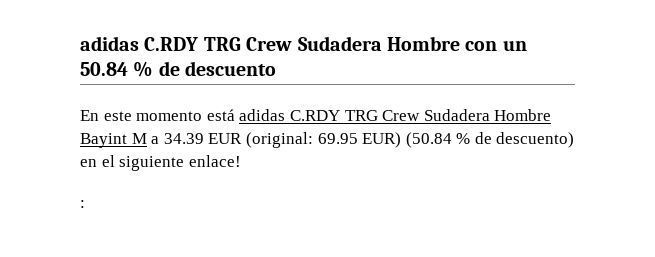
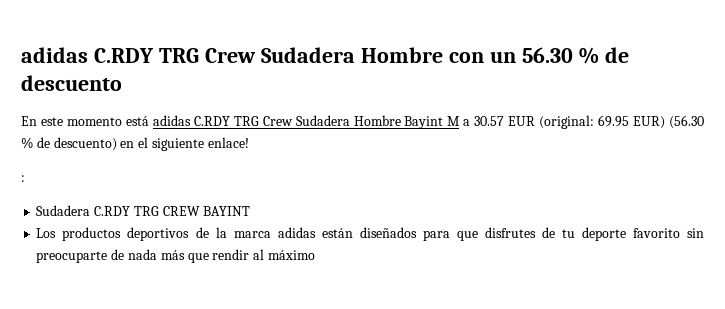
- adidas C.RDY TRG Crew Sudadera Hombre con un 50.84 % de descuento
+ adidas C.RDY TRG Crew Sudadera Hombre con un 56.30 % de descuento
- En este momento está adidas C.RDY TRG Crew Sudadera Hombre Bayint M a 34.39 EUR (original: 69.95 EUR) (50.84 % de descuento) en el siguiente enlace!
+ En este momento está adidas C.RDY TRG Crew Sudadera Hombre Bayint M a 30.57 EUR (original: 69.95 EUR) (56.30 % de descuento) en el siguiente enlace!
+ Sudadera C.RDY TRG CREW BAYINT
+ Los productos deportivos de la marca adidas están diseñados para que disfrutes de tu deporte favorito sin preocuparte de nada más que rendir al máximo

